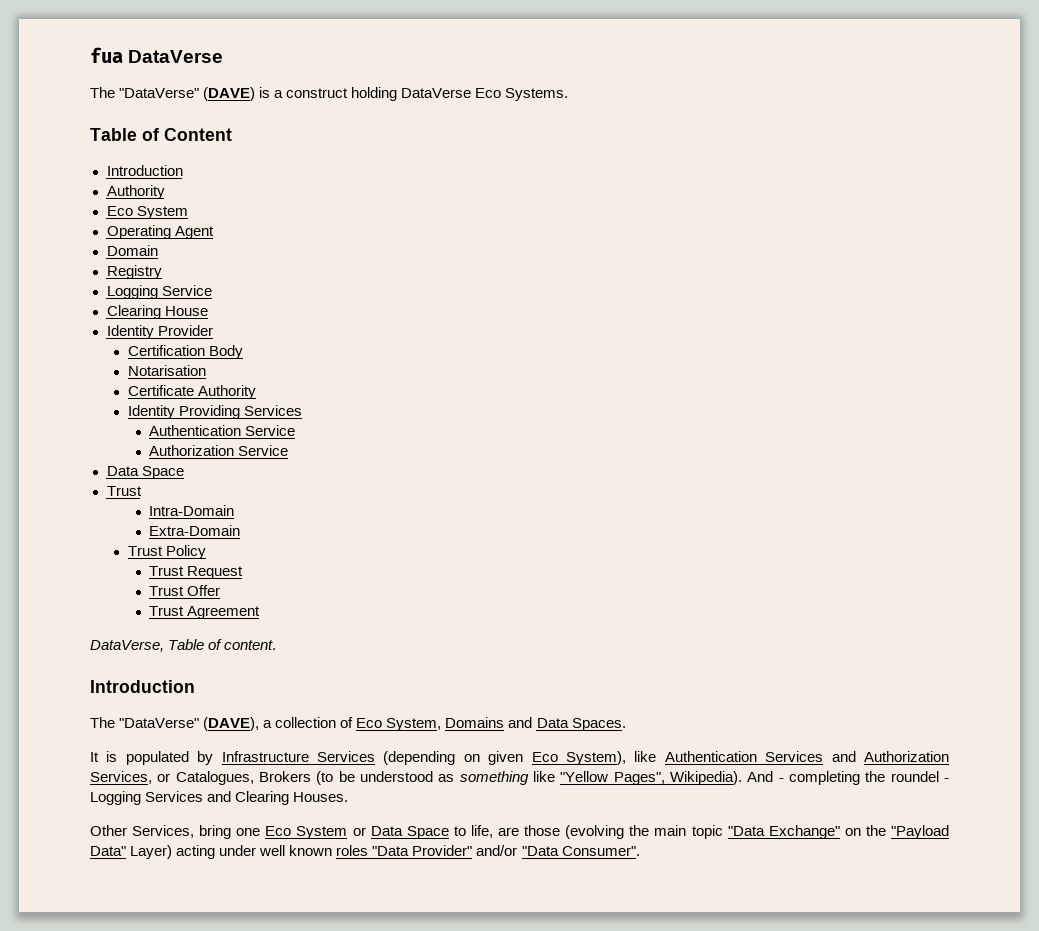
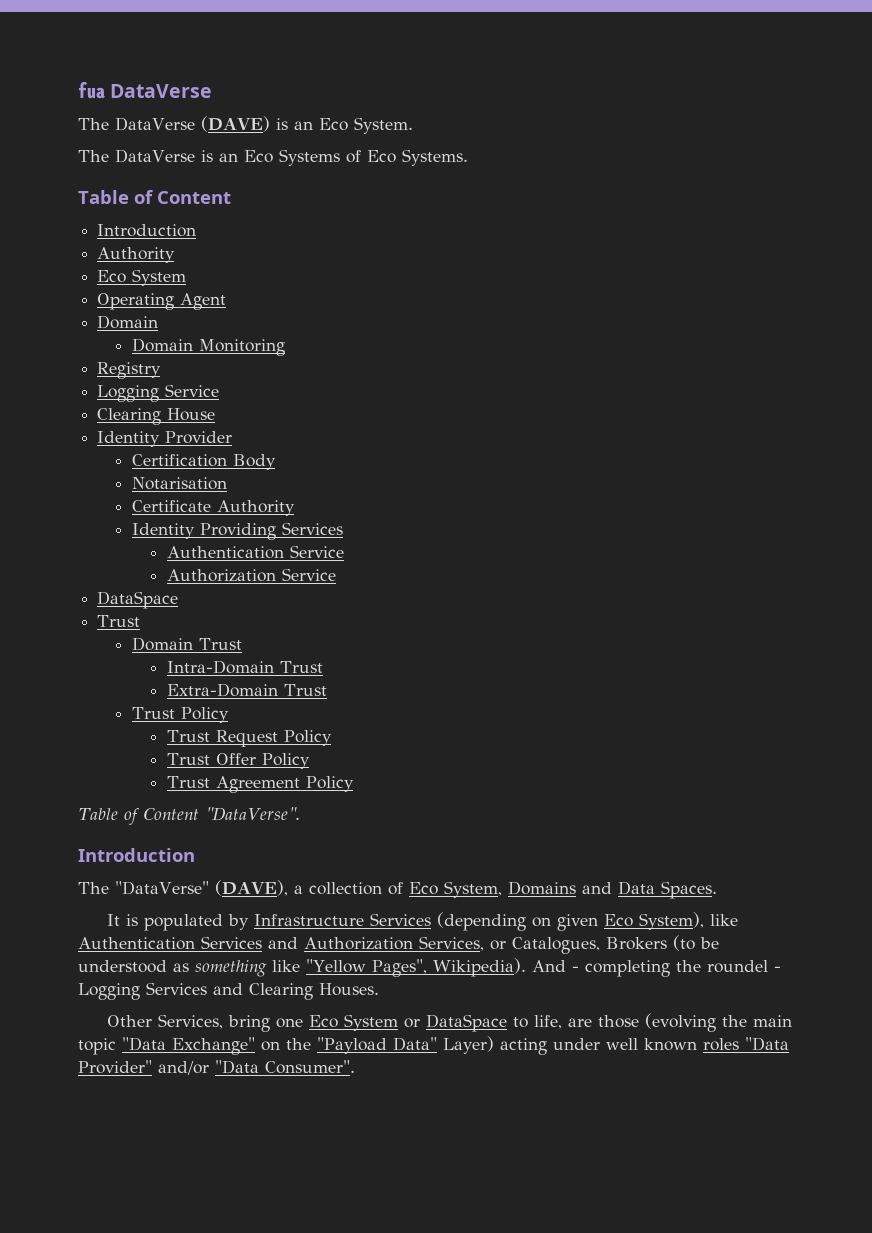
- The "DataVerse" (DAVE) is a construct holding DataVerse Eco Systems.
+ The DataVerse (DAVE) is an Eco System.
+ The DataVerse is an Eco Systems of Eco Systems.
+ Domain Monitoring
  Authorization Service
- Data Space
+ DataSpace
  Trust
+ Domain Trust
- Intra-Domain
+ Intra-Domain Trust
- Extra-Domain
+ Extra-Domain Trust
- Trust Request
+ Trust Request Policy
- Trust Offer
+ Trust Offer Policy
- Trust Agreement
- DataVerse, Table of content.
+ Trust Agreement Policy
+ Table of Content "DataVerse".
- Other Services, bring one Eco System or Data Space to life, are those (evolving the main topic "Data Exchange" on the "Payload Data" Layer) acting under well known roles "Data Provider" and/or "Data Consumer".
+ Other Services, bring one Eco System or DataSpace to life, are those (evolving the main topic "Data Exchange" on the "Payload Data" Layer) acting under well known roles "Data Provider" and/or "Data Consumer".

